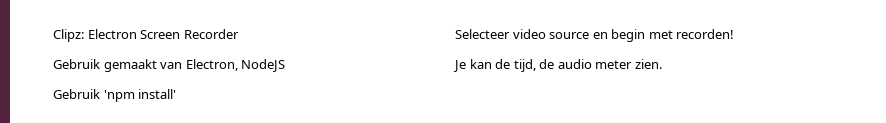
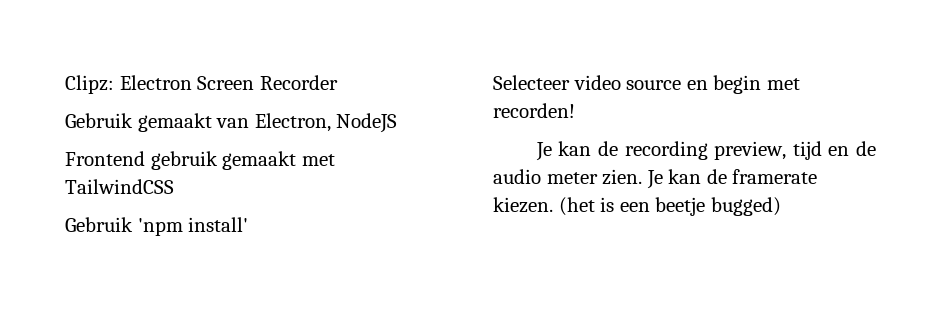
+ Frontend gebruik gemaakt met TailwindCSS
- Je kan de tijd, de audio meter zien.
+ Je kan de recording preview, tijd en de audio meter zien. Je kan de framerate kiezen. (het is een beetje bugged)

